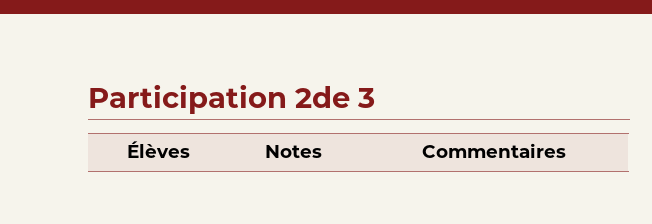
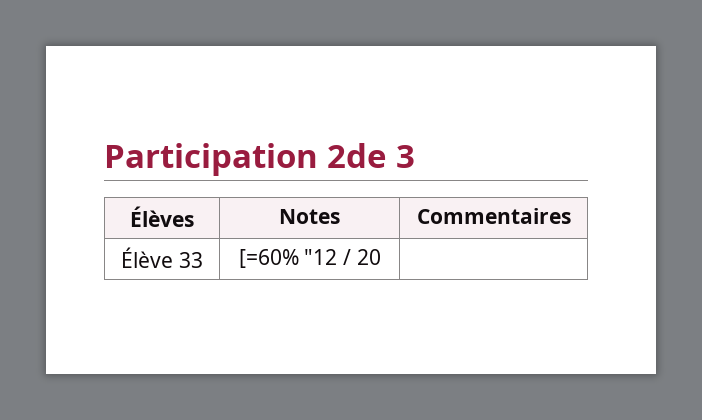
+ Élève 33 | [=60% "12 / 20 |

